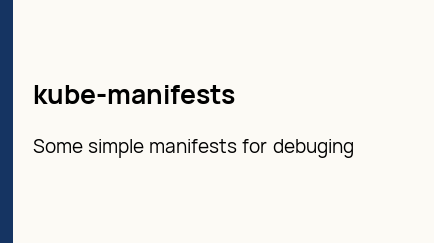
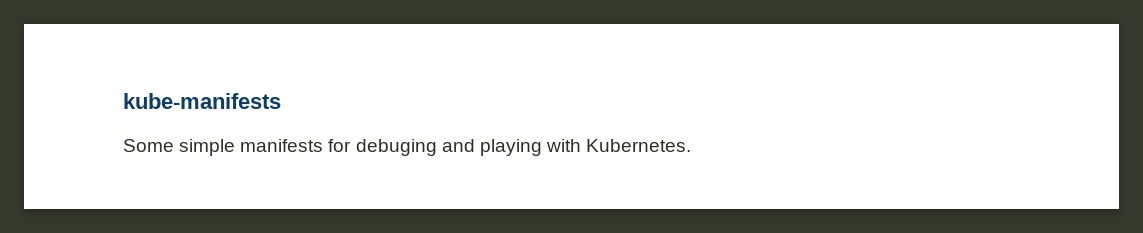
- Some simple manifests for debuging
+ Some simple manifests for debuging and playing with Kubernetes.

